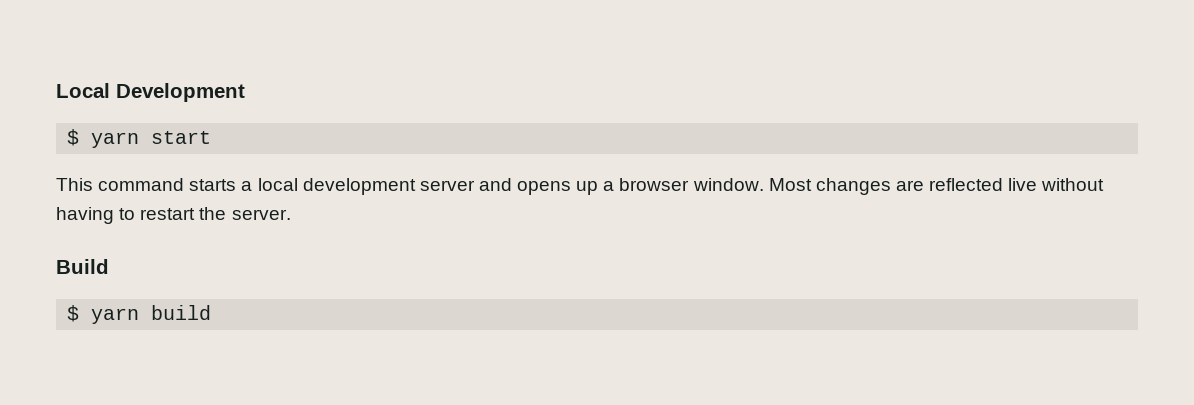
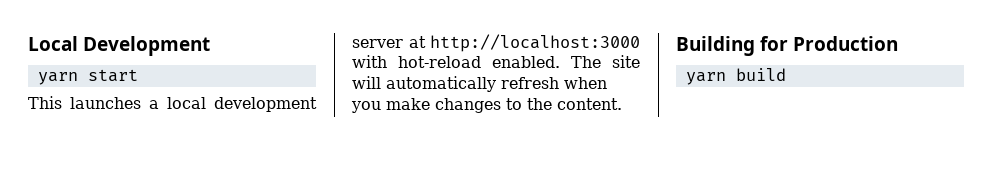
- $ yarn start
+ yarn start
- This command starts a local development server and opens up a browser window. Most changes are reflected live without having to restart the server.
- Build
- $ yarn build
+ This launches a local development server at http://localhost:3000 with hot-reload enabled. The site will automatically refresh when you make changes to the content.
+ Building for Production
+ yarn build

